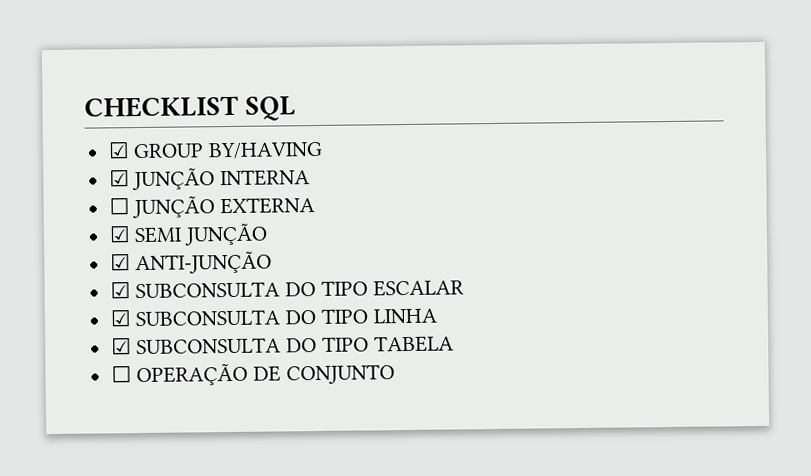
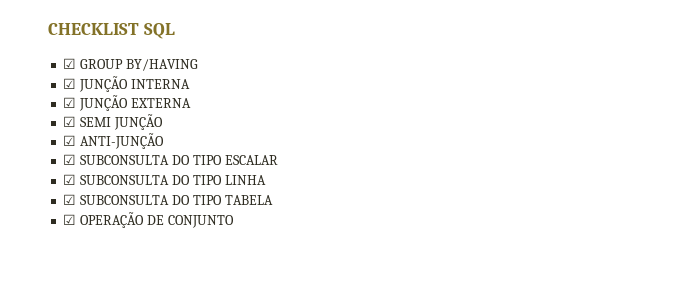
- ☐ JUNÇÃO EXTERNA
+ ☑ JUNÇÃO EXTERNA
- ☐ OPERAÇÃO DE CONJUNTO
+ ☑ OPERAÇÃO DE CONJUNTO

